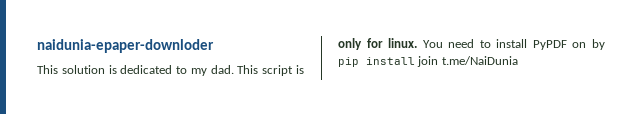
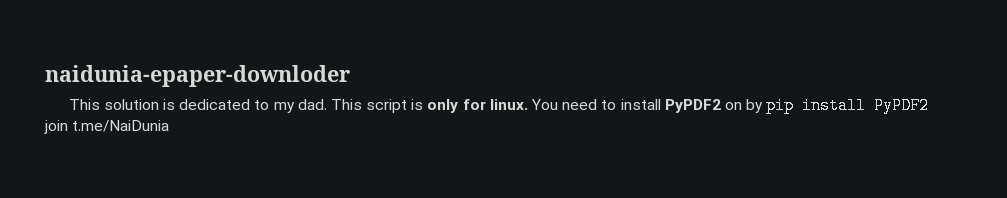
- You need to install PyPDF on by pip install join t.me/NaiDunia
+ You need to install PyPDF2 on by pip install PyPDF2 join t.me/NaiDunia

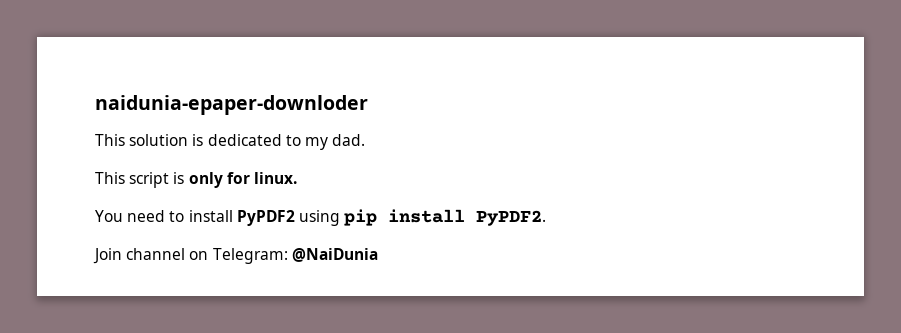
- This solution is dedicated to my dad. This script is only for linux. You need to install PyPDF2 on by pip install PyPDF2 join t.me/NaiDunia
+ This solution is dedicated to my dad.
+ This script is only for linux.
+ You need to install PyPDF2 using pip install PyPDF2.
+ Join channel on Telegram: @NaiDunia

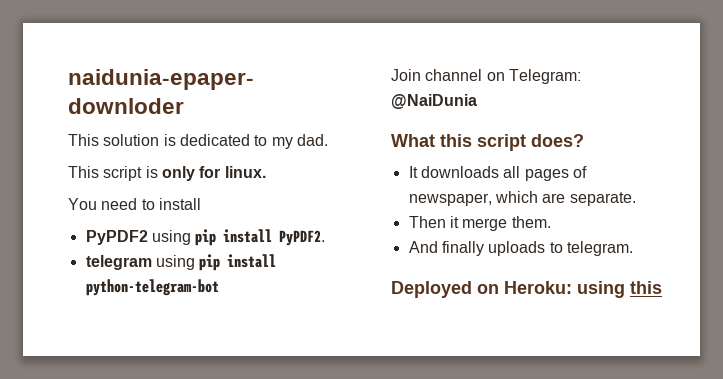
- You need to install PyPDF2 using pip install PyPDF2.
+ You need to install
+ PyPDF2 using pip install PyPDF2.
+ telegram using pip install python-telegram-bot
+ What this script does?
+ It downloads all pages of newspaper, which are separate.
+ Then it merge them.
+ And finally uploads to telegram.
+ Deployed on Heroku: using this

